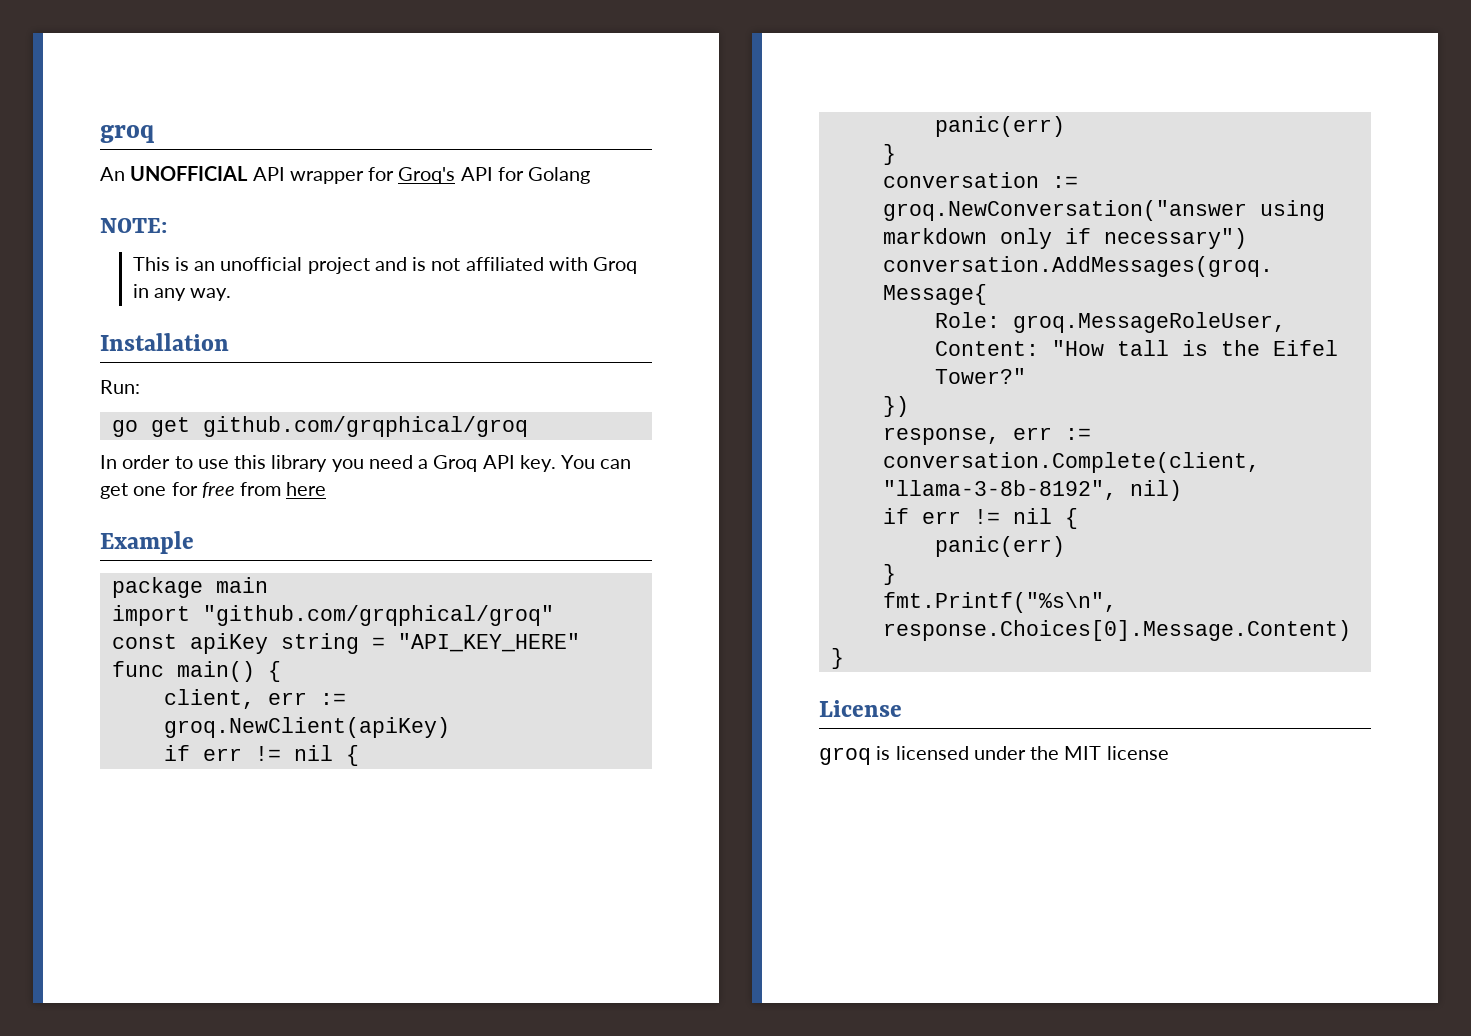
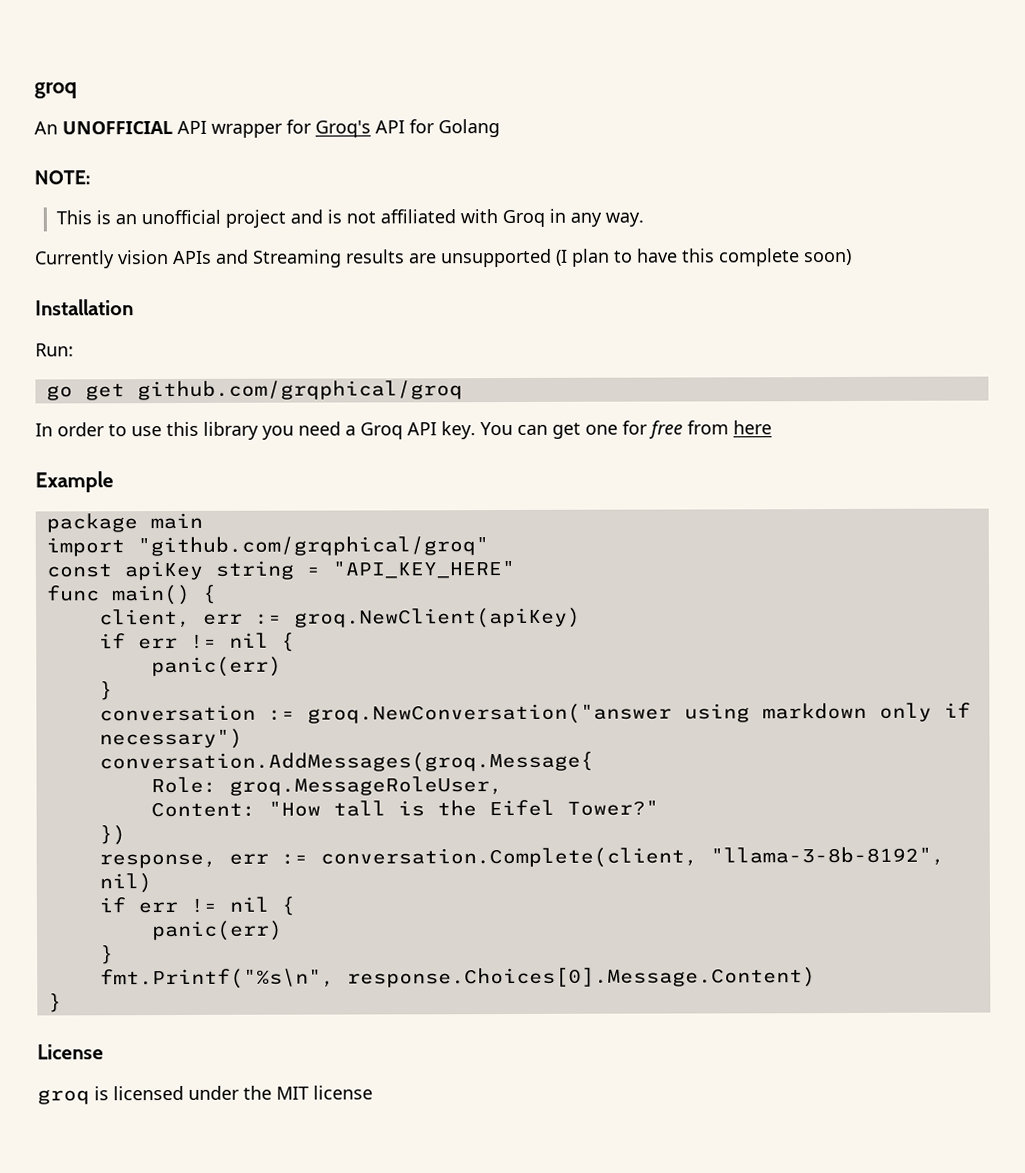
+ Currently vision APIs and Streaming results are unsupported (I plan to have this complete soon)

